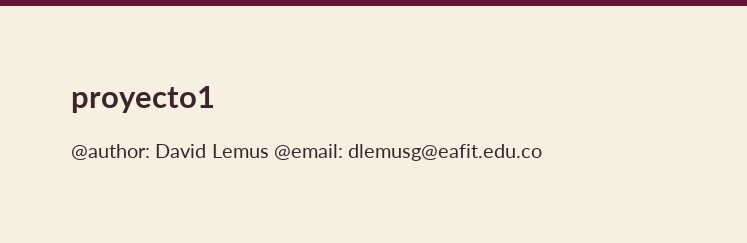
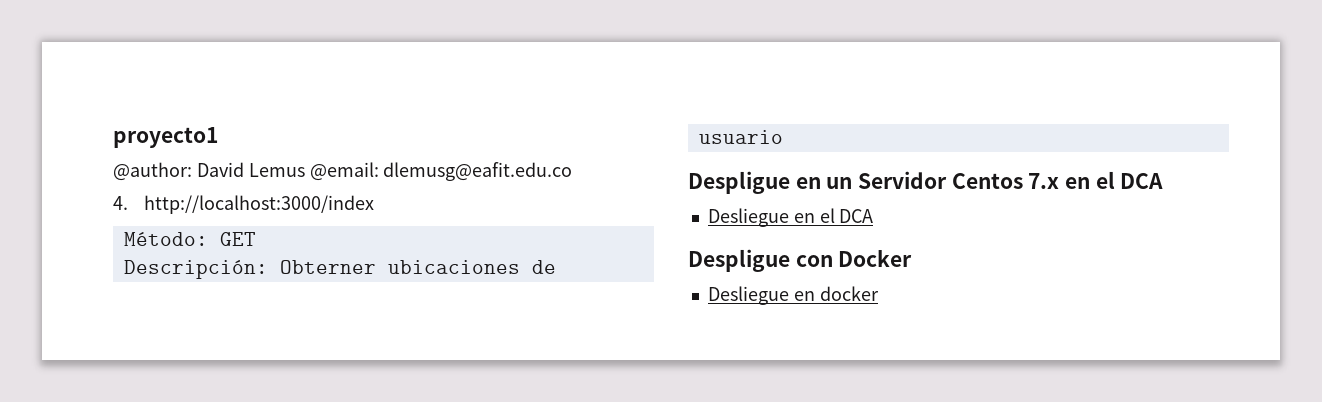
+ 4. http://localhost:3000/index
+ Método: GET
+ Descripción: Obterner ubicaciones de usuario
+ Despligue en un Servidor Centos 7.x en el DCA
+ Desliegue en el DCA
+ Despligue con Docker
+ Desliegue en docker

